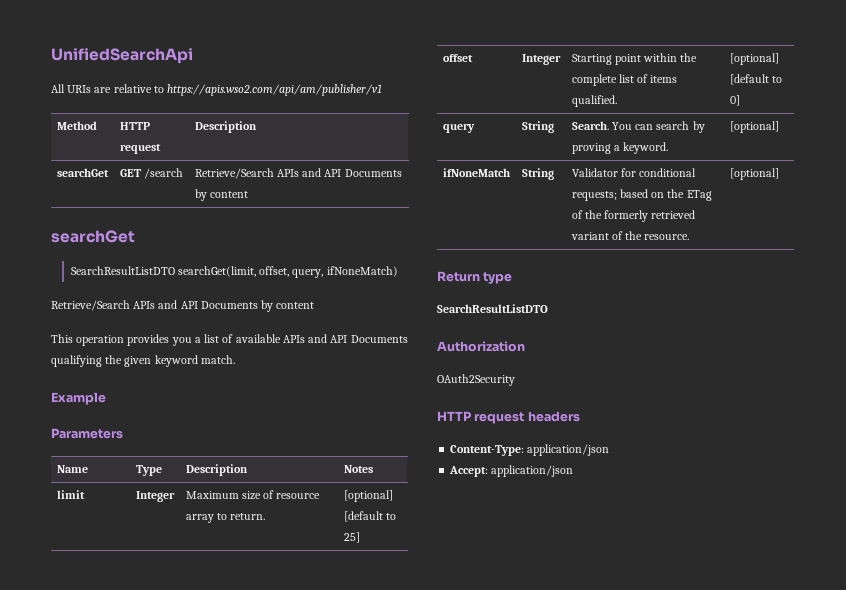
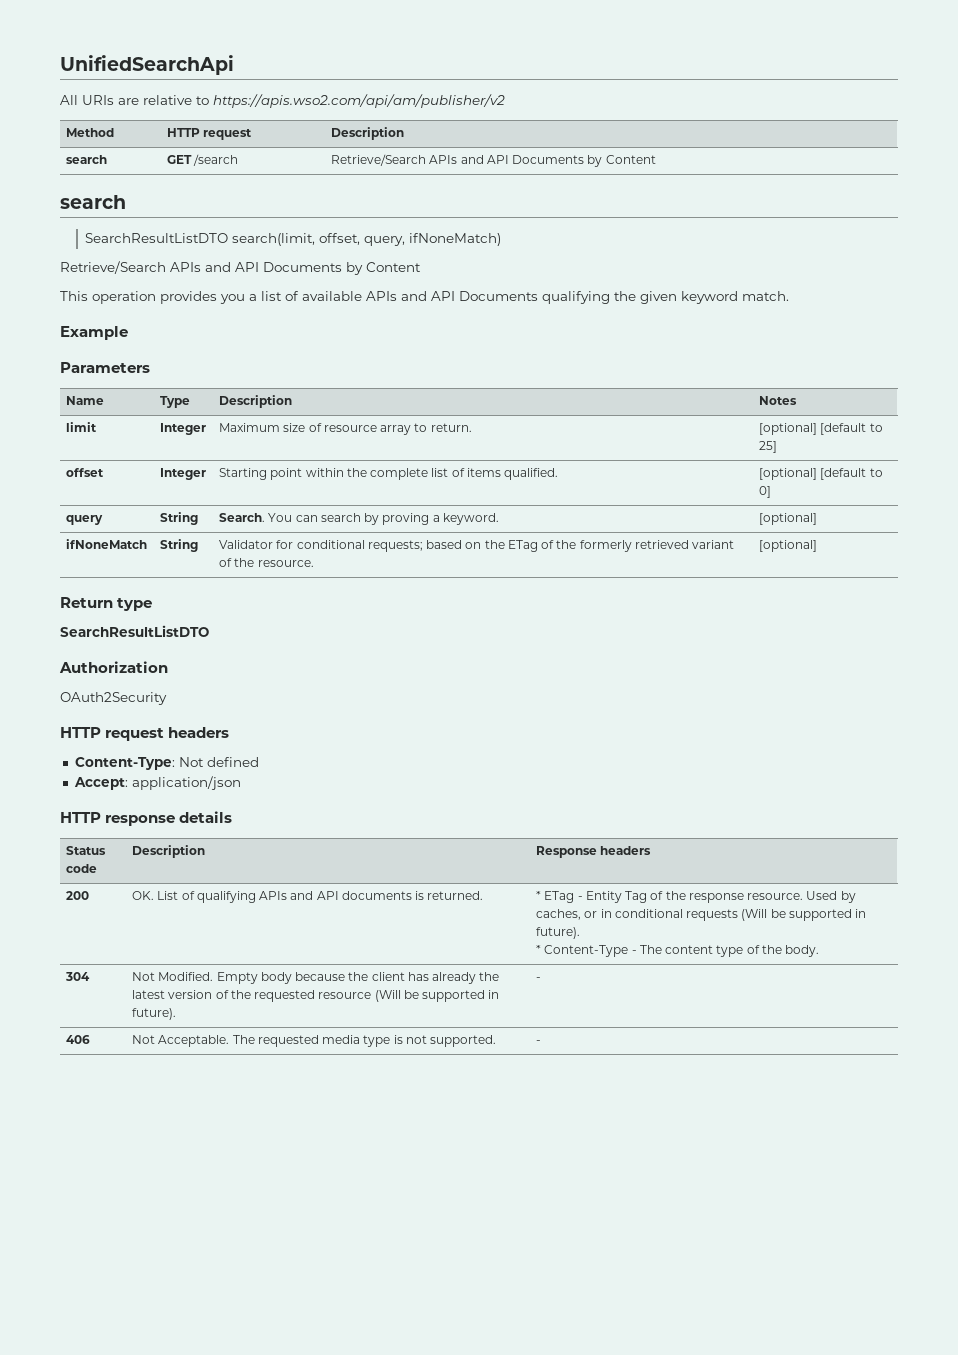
- All URIs are relative to https://apis.wso2.com/api/am/publisher/v1
+ All URIs are relative to https://apis.wso2.com/api/am/publisher/v2
- searchGet | GET /search | Retrieve/Search APIs and API Documents by content
- searchGet
- SearchResultListDTO searchGet(limit, offset, query, ifNoneMatch)
- Retrieve/Search APIs and API Documents by content
+ search | GET /search | Retrieve/Search APIs and API Documents by Content
+ search
+ SearchResultListDTO search(limit, offset, query, ifNoneMatch)
+ Retrieve/Search APIs and API Documents by Content
- Content-Type: application/json
+ Content-Type: Not defined
+ HTTP response details
+ Status code | Description | Response headers
+ 200 | OK. List of qualifying APIs and API documents is returned. | * ETag - Entity Tag of the response resource. Used by caches, or in conditional requests (Will be supported in future).
+ * Content-Type - The content type of the body.
+ 304 | Not Modified. Empty body because the client has already the latest version of the requested resource (Will be supported in future). | -
+ 406 | Not Acceptable. The requested media type is not supported. | -

